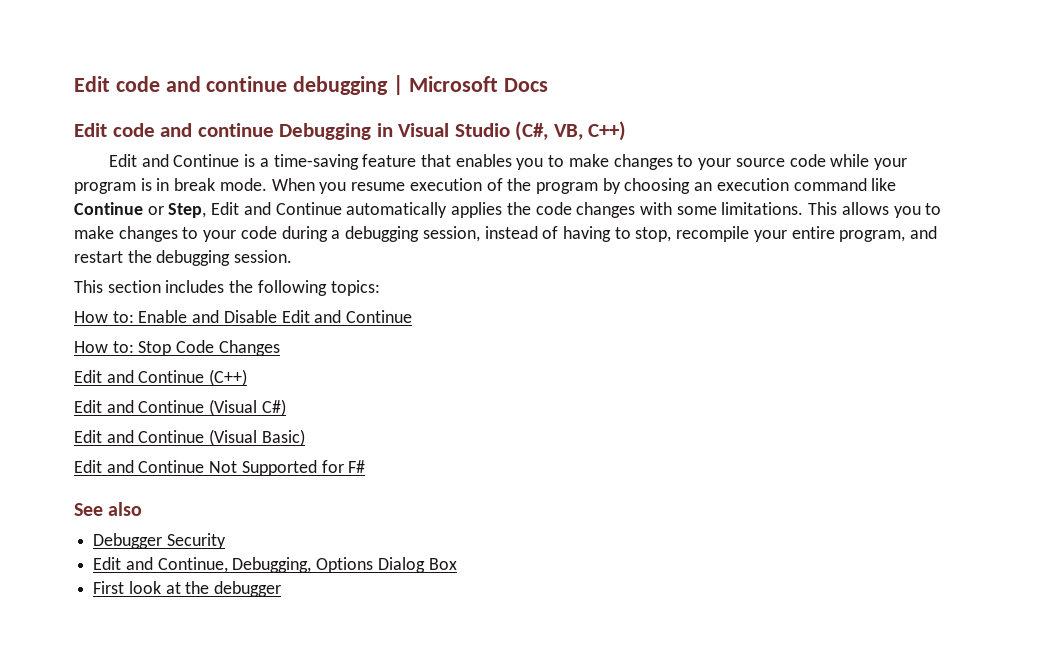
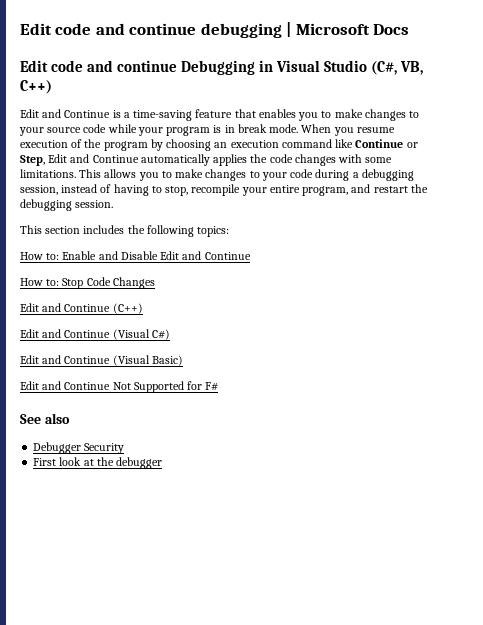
- Edit and Continue, Debugging, Options Dialog Box

